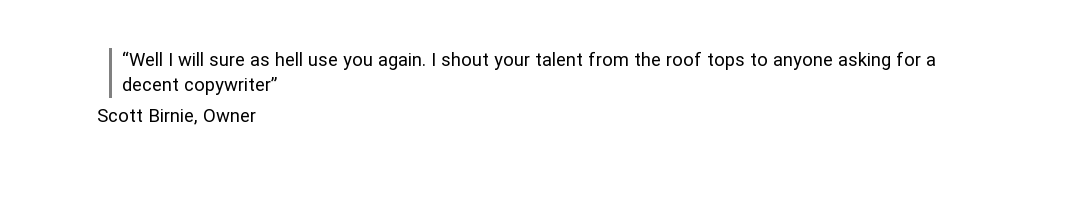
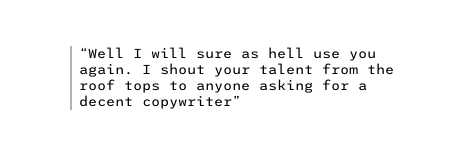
- Scott Birnie, Owner

